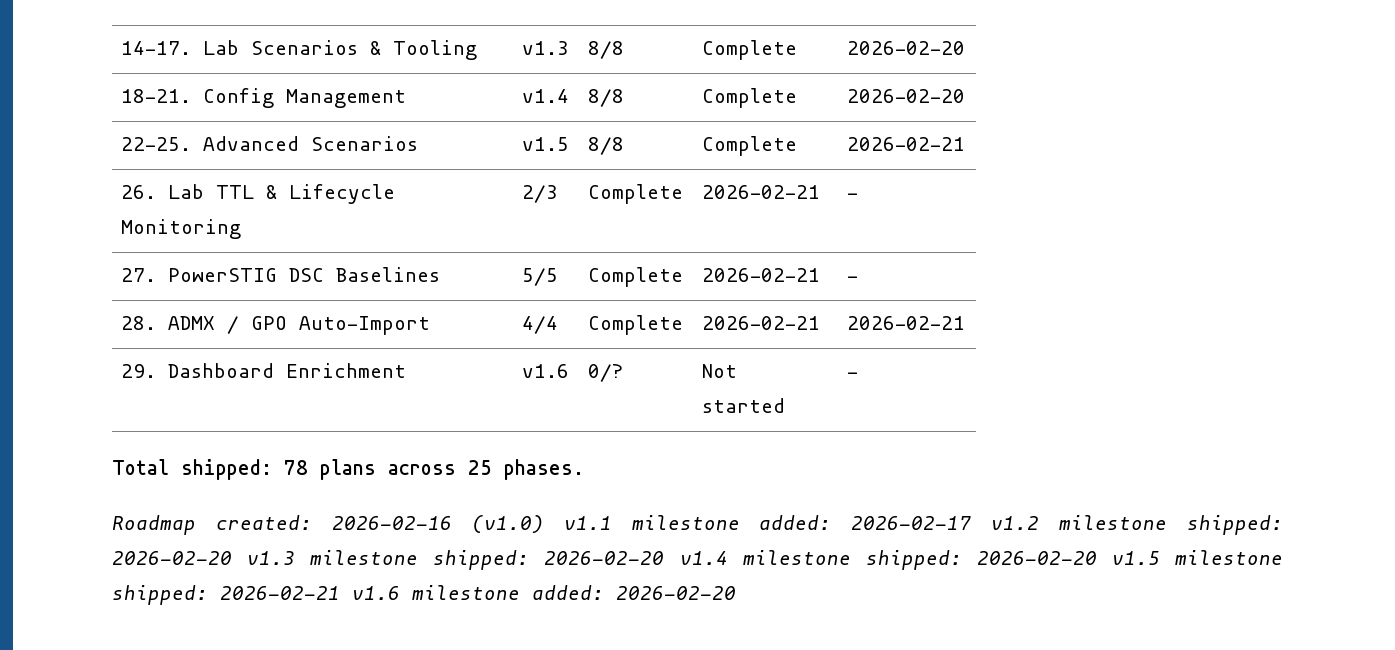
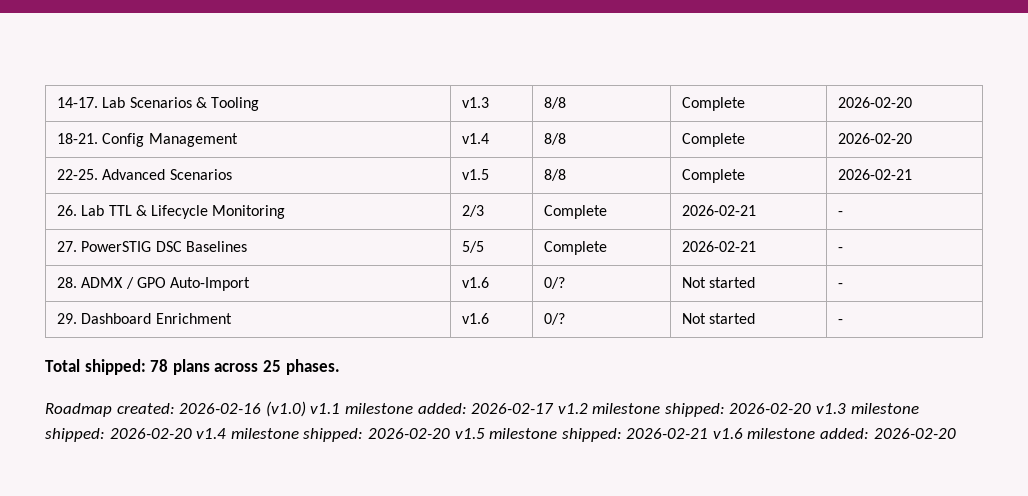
- 28. ADMX / GPO Auto-Import | 4/4 | Complete | 2026-02-21 | 2026-02-21
+ 28. ADMX / GPO Auto-Import | v1.6 | 0/? | Not started | -

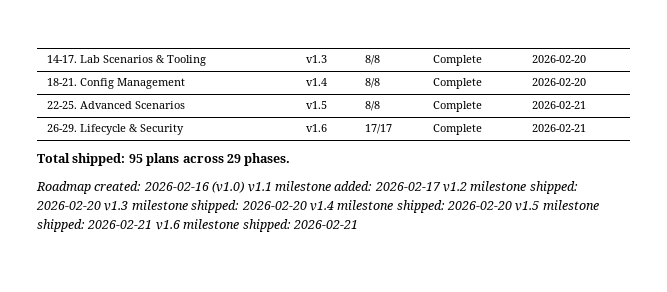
- 26. Lab TTL & Lifecycle Monitoring | 2/3 | Complete | 2026-02-21 | -
- 27. PowerSTIG DSC Baselines | 5/5 | Complete | 2026-02-21 | -
- 28. ADMX / GPO Auto-Import | v1.6 | 0/? | Not started | -
- 29. Dashboard Enrichment | v1.6 | 0/? | Not started | -
+ 26-29. Lifecycle & Security | v1.6 | 17/17 | Complete | 2026-02-21
- Total shipped: 78 plans across 25 phases.
+ Total shipped: 95 plans across 29 phases.
- Roadmap created: 2026-02-16 (v1.0) v1.1 milestone added: 2026-02-17 v1.2 milestone shipped: 2026-02-20 v1.3 milestone shipped: 2026-02-20 v1.4 milestone shipped: 2026-02-20 v1.5 milestone shipped: 2026-02-21 v1.6 milestone added: 2026-02-20
+ Roadmap created: 2026-02-16 (v1.0) v1.1 milestone added: 2026-02-17 v1.2 milestone shipped: 2026-02-20 v1.3 milestone shipped: 2026-02-20 v1.4 milestone shipped: 2026-02-20 v1.5 milestone shipped: 2026-02-21 v1.6 milestone shipped: 2026-02-21

